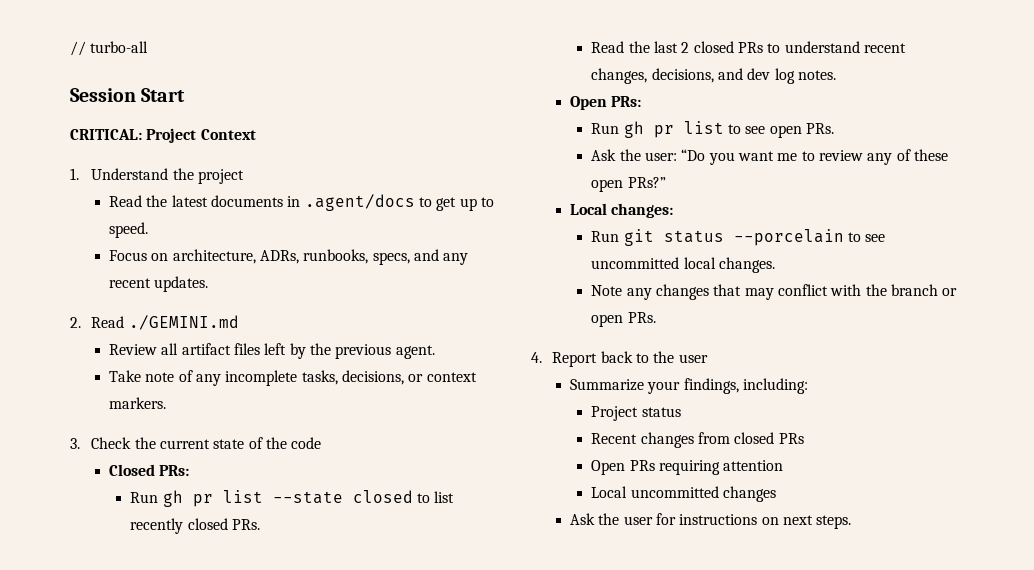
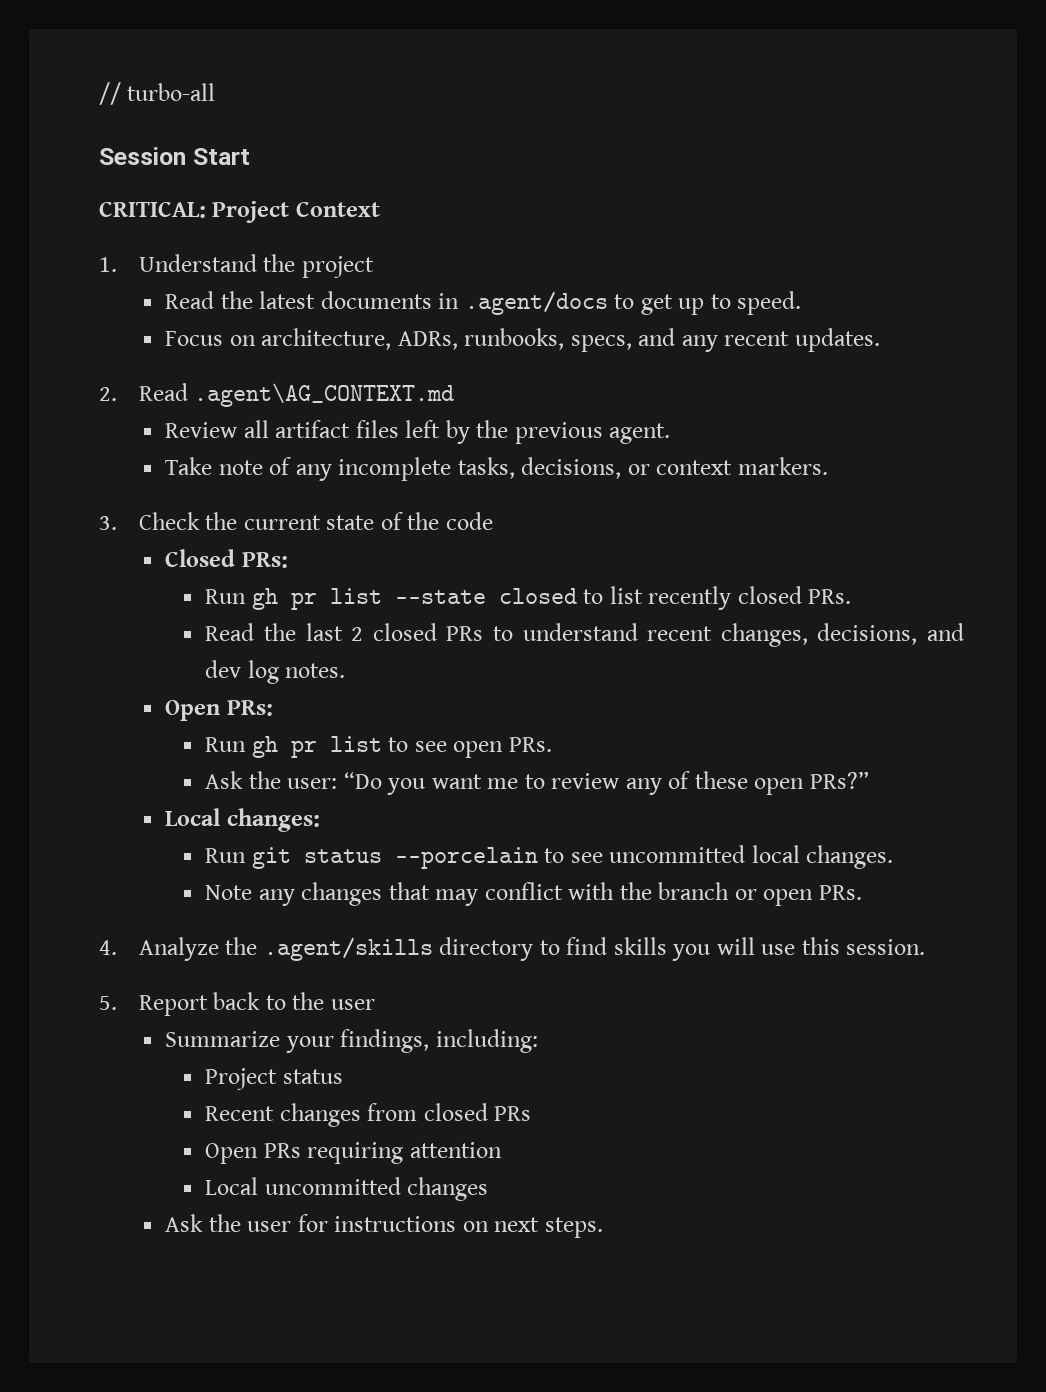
- 2. Read ./GEMINI.md
+ 2. Read .agent\AG_CONTEXT.md
- 4. Report back to the user
+ 4. Analyze the .agent/skills directory to find skills you will use this session.
+ 5. Report back to the user

